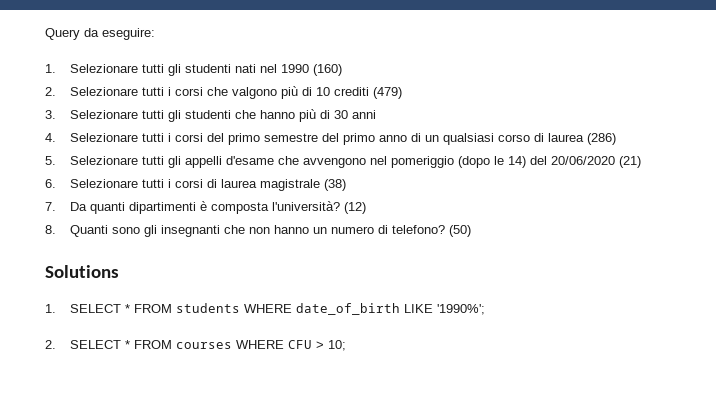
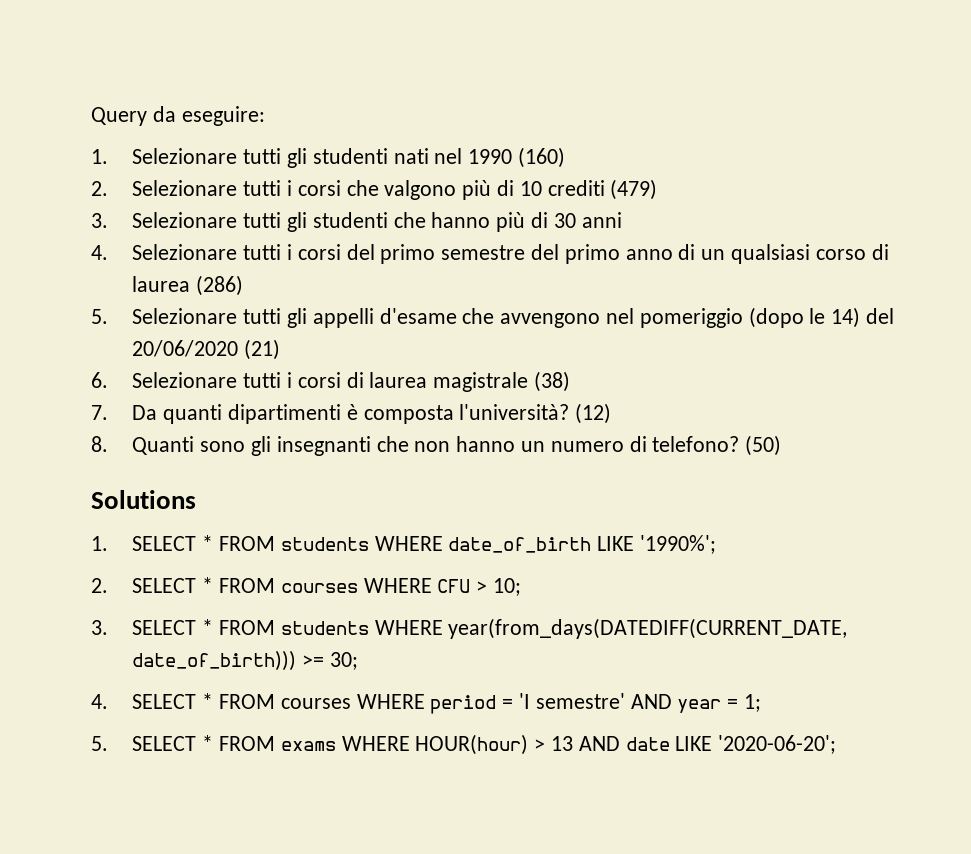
+ 3. SELECT * FROM students WHERE year(from_days(DATEDIFF(CURRENT_DATE, date_of_birth))) >= 30;
+ 4. SELECT * FROM courses WHERE period = 'I semestre' AND year = 1;
+ 5. SELECT * FROM exams WHERE HOUR(hour) > 13 AND date LIKE '2020-06-20';

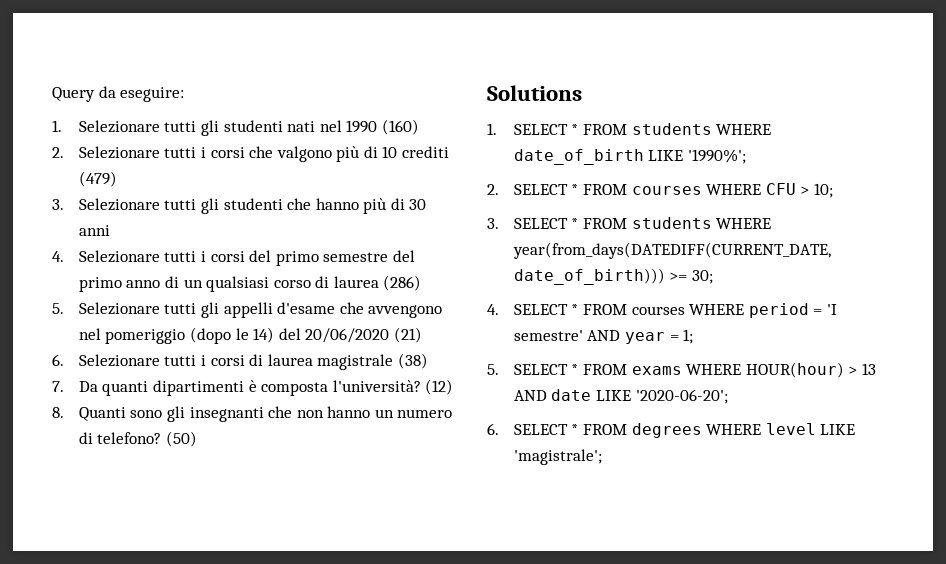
+ 6. SELECT * FROM degrees WHERE level LIKE 'magistrale';

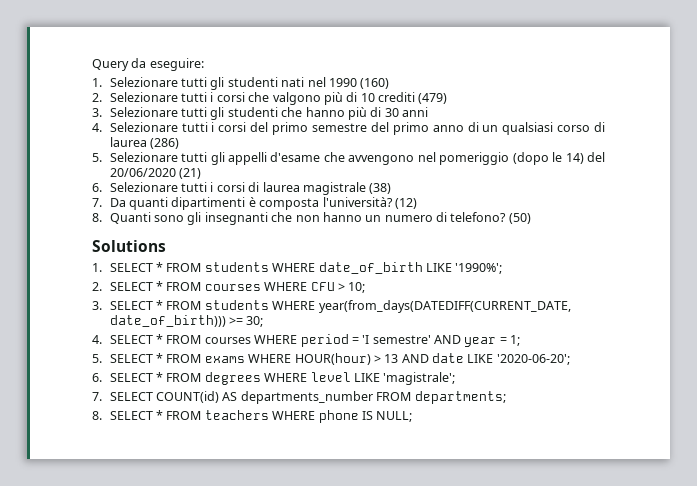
+ 7. SELECT COUNT(id) AS departments_number FROM departments;
+ 8. SELECT * FROM teachers WHERE phone IS NULL;

